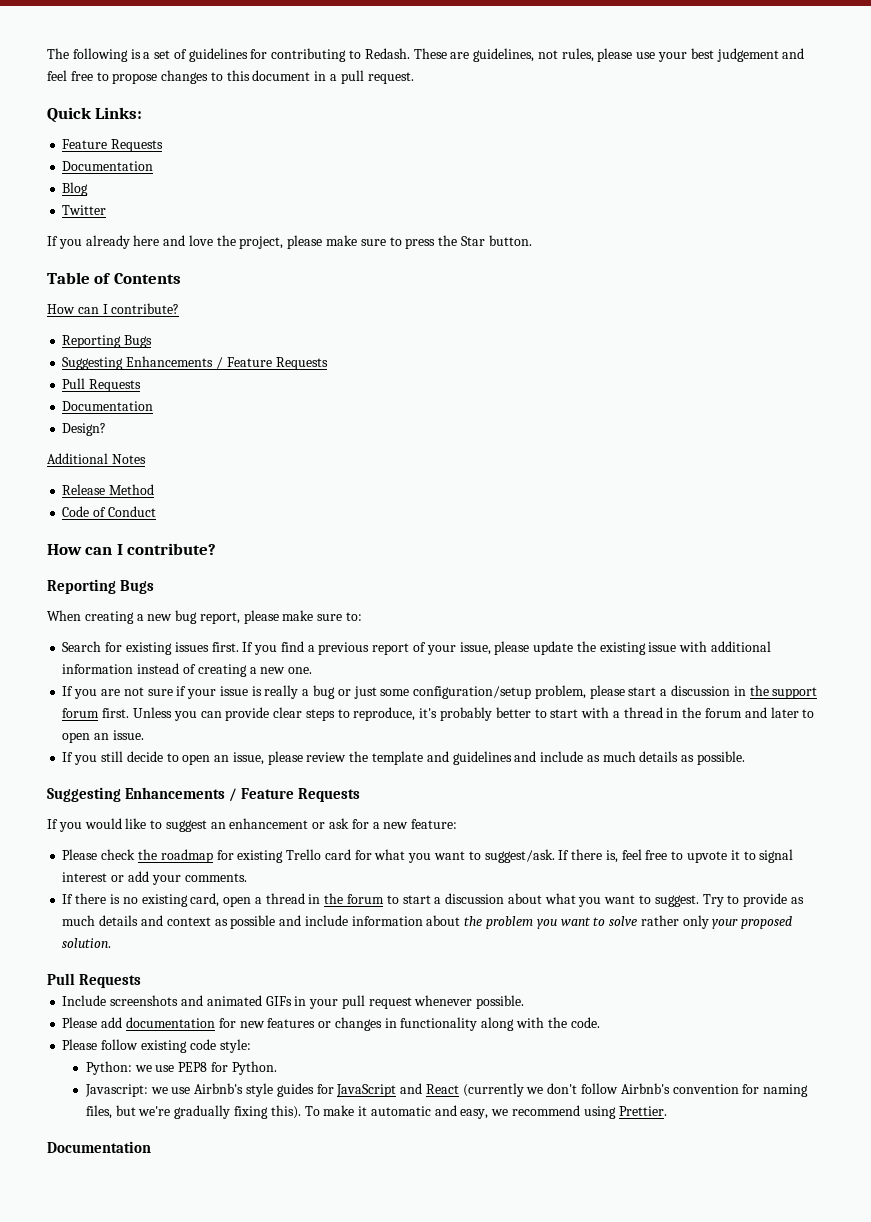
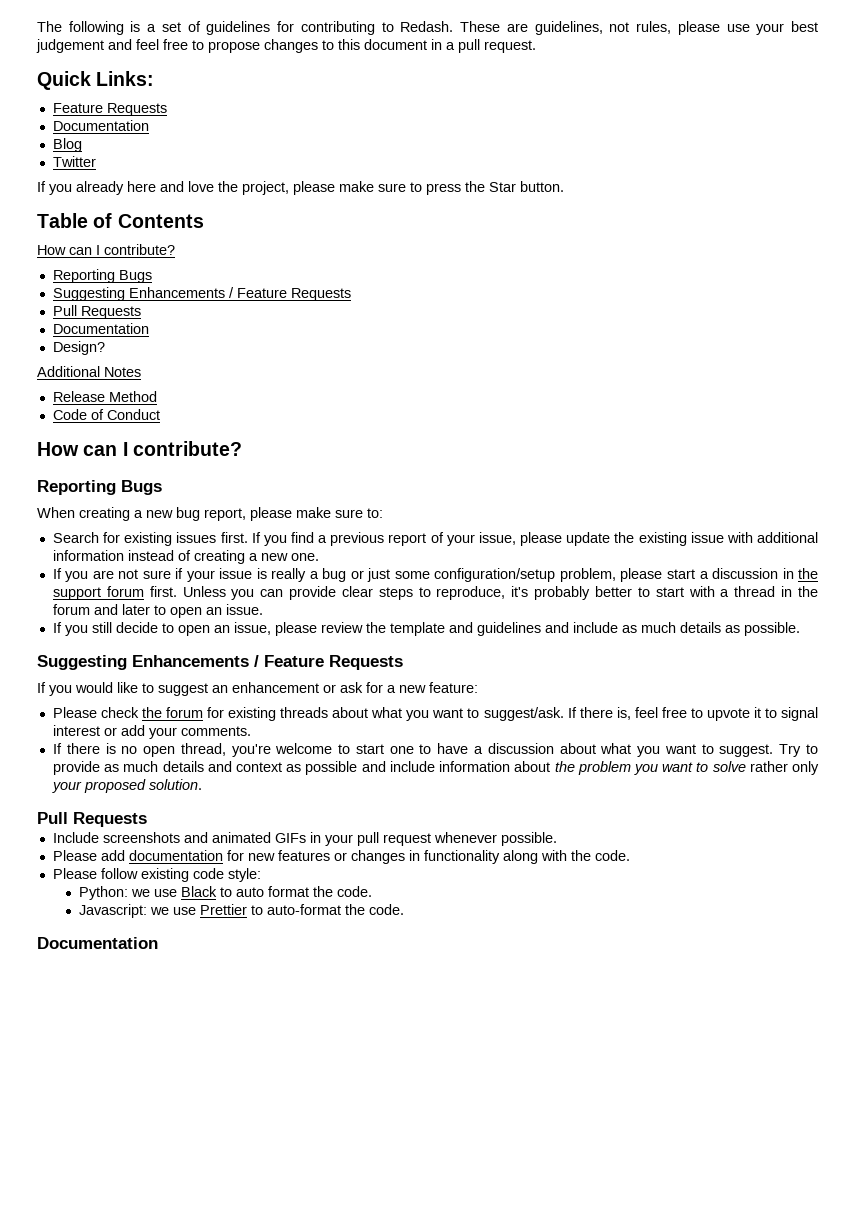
- Please check the roadmap for existing Trello card for what you want to suggest/ask.
+ Please check the forum for existing threads about what you want to suggest/ask.
- If there is no existing card, open a thread in the forum to start a discussion about what you want to suggest.
+ If there is no open thread, you're welcome to start one to have a discussion about what you want to suggest.
- Python: we use PEP8 for Python.
- Javascript: we use Airbnb's style guides for JavaScript and React (currently we don't follow Airbnb's convention for naming files, but we're gradually fixing this). To make it automatic and easy, we recommend using Prettier.
+ Python: we use Black to auto format the code.
+ Javascript: we use Prettier to auto-format the code.

